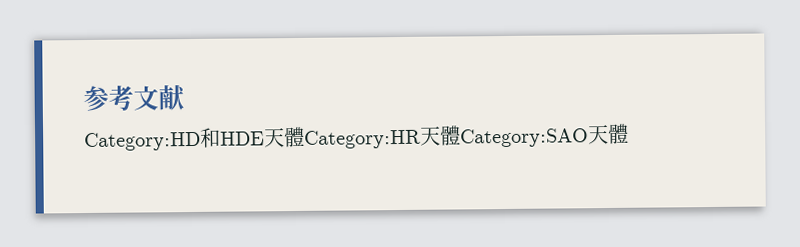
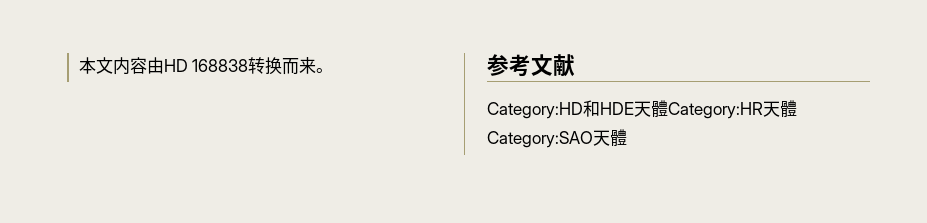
+ 本文内容由HD 168838转换而来。

